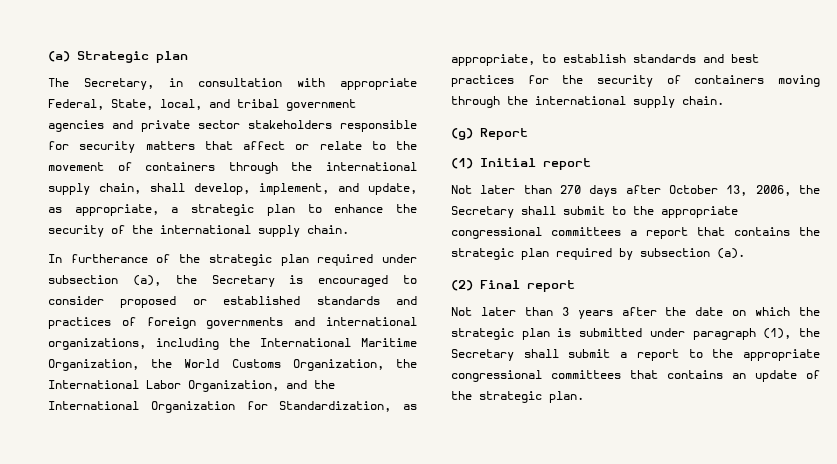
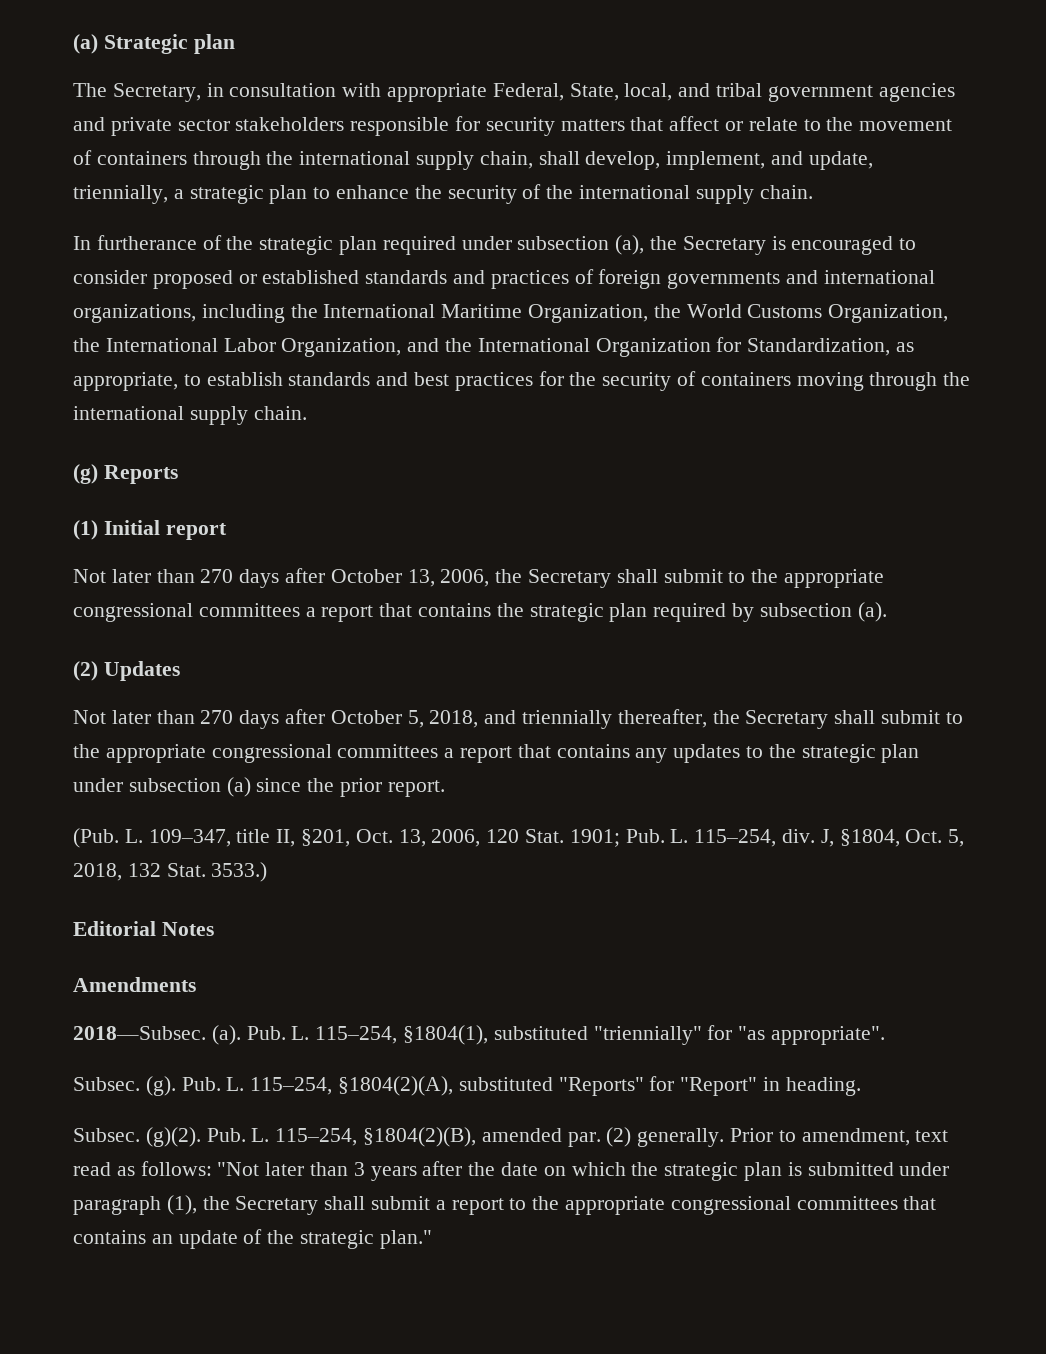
- The Secretary, in consultation with appropriate Federal, State, local, and tribal government agencies and private sector stakeholders responsible for security matters that affect or relate to the movement of containers through the international supply chain, shall develop, implement, and update, as appropriate, a strategic plan to enhance the security of the international supply chain.
+ The Secretary, in consultation with appropriate Federal, State, local, and tribal government agencies and private sector stakeholders responsible for security matters that affect or relate to the movement of containers through the international supply chain, shall develop, implement, and update, triennially, a strategic plan to enhance the security of the international supply chain.
- (g) Report
+ (g) Reports
- (2) Final report
- Not later than 3 years after the date on which the strategic plan is submitted under paragraph (1), the Secretary shall submit a report to the appropriate congressional committees that contains an update of the strategic plan.
+ (2) Updates
+ Not later than 270 days after October 5, 2018, and triennially thereafter, the Secretary shall submit to the appropriate congressional committees a report that contains any updates to the strategic plan under subsection (a) since the prior report.
+ (Pub. L. 109–347, title II, §201, Oct. 13, 2006, 120 Stat. 1901; Pub. L. 115–254, div. J, §1804, Oct. 5, 2018, 132 Stat. 3533.)
+ Editorial Notes
+ Amendments
+ 2018—Subsec. (a). Pub. L. 115–254, §1804(1), substituted "triennially" for "as appropriate".
+ Subsec. (g). Pub. L. 115–254, §1804(2)(A), substituted "Reports" for "Report" in heading.
+ Subsec. (g)(2). Pub. L. 115–254, §1804(2)(B), amended par. (2) generally. Prior to amendment, text read as follows: "Not later than 3 years after the date on which the strategic plan is submitted under paragraph (1), the Secretary shall submit a report to the appropriate congressional committees that contains an update of the strategic plan."

